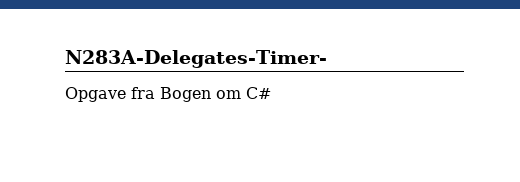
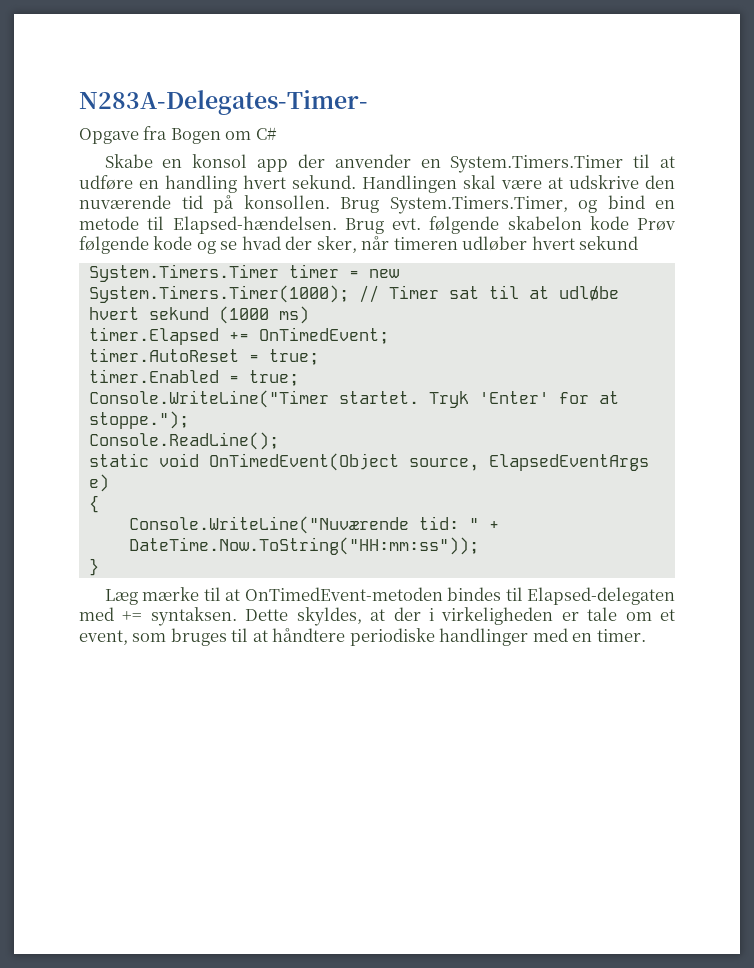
+ Skabe en konsol app der anvender en System.Timers.Timer til at udføre en handling hvert sekund. Handlingen skal være at udskrive den nuværende tid på konsollen. Brug System.Timers.Timer, og bind en metode til Elapsed-hændelsen. Brug evt. følgende skabelon kode Prøv følgende kode og se hvad der sker, når timeren udløber hvert sekund
+ System.Timers.Timer timer = new System.Timers.Timer(1000); // Timer sat til at udløbe hvert sekund (1000 ms)
+ timer.Elapsed += OnTimedEvent;
+ timer.AutoReset = true;
+ timer.Enabled = true;
+ Console.WriteLine("Timer startet. Tryk 'Enter' for at stoppe.");
+ Console.ReadLine();
+ static void OnTimedEvent(Object source, ElapsedEventArgs e)
+ {
+ Console.WriteLine("Nuværende tid: " + DateTime.Now.ToString("HH:mm:ss"));
+ }
+ Læg mærke til at OnTimedEvent-metoden bindes til Elapsed-delegaten med += syntaksen. Dette skyldes, at der i virkeligheden er tale om et event, som bruges til at håndtere periodiske handlinger med en timer.

